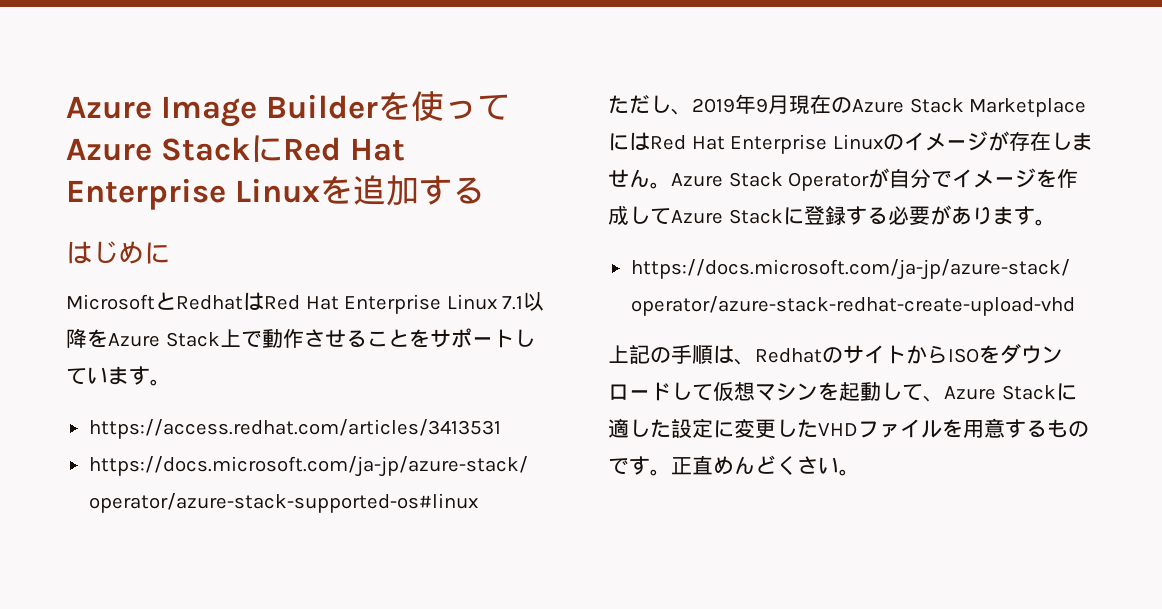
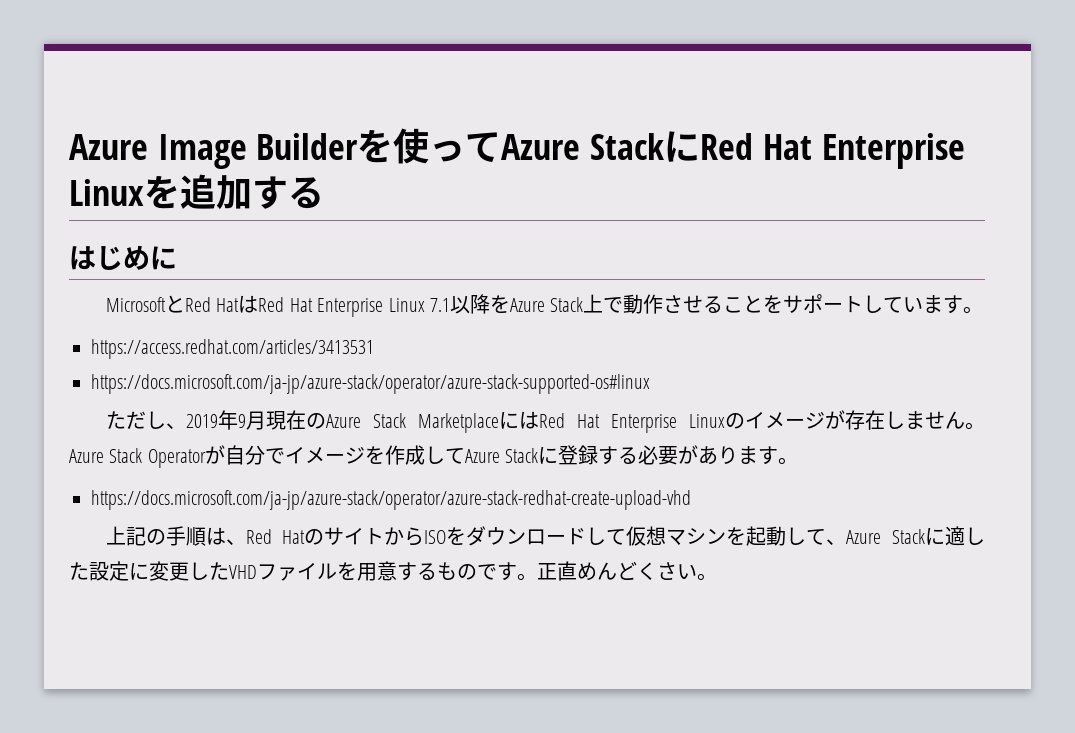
- MicrosoftとRedhatはRed Hat Enterprise Linux 7.1以降をAzure Stack上で動作させることをサポートしています。
+ MicrosoftとRed HatはRed Hat Enterprise Linux 7.1以降をAzure Stack上で動作させることをサポートしています。
- 上記の手順は、RedhatのサイトからISOをダウンロードして仮想マシンを起動して、Azure Stackに適した設定に変更したVHDファイルを用意するものです。
+ 上記の手順は、Red HatのサイトからISOをダウンロードして仮想マシンを起動して、Azure Stackに適した設定に変更したVHDファイルを用意するものです。

